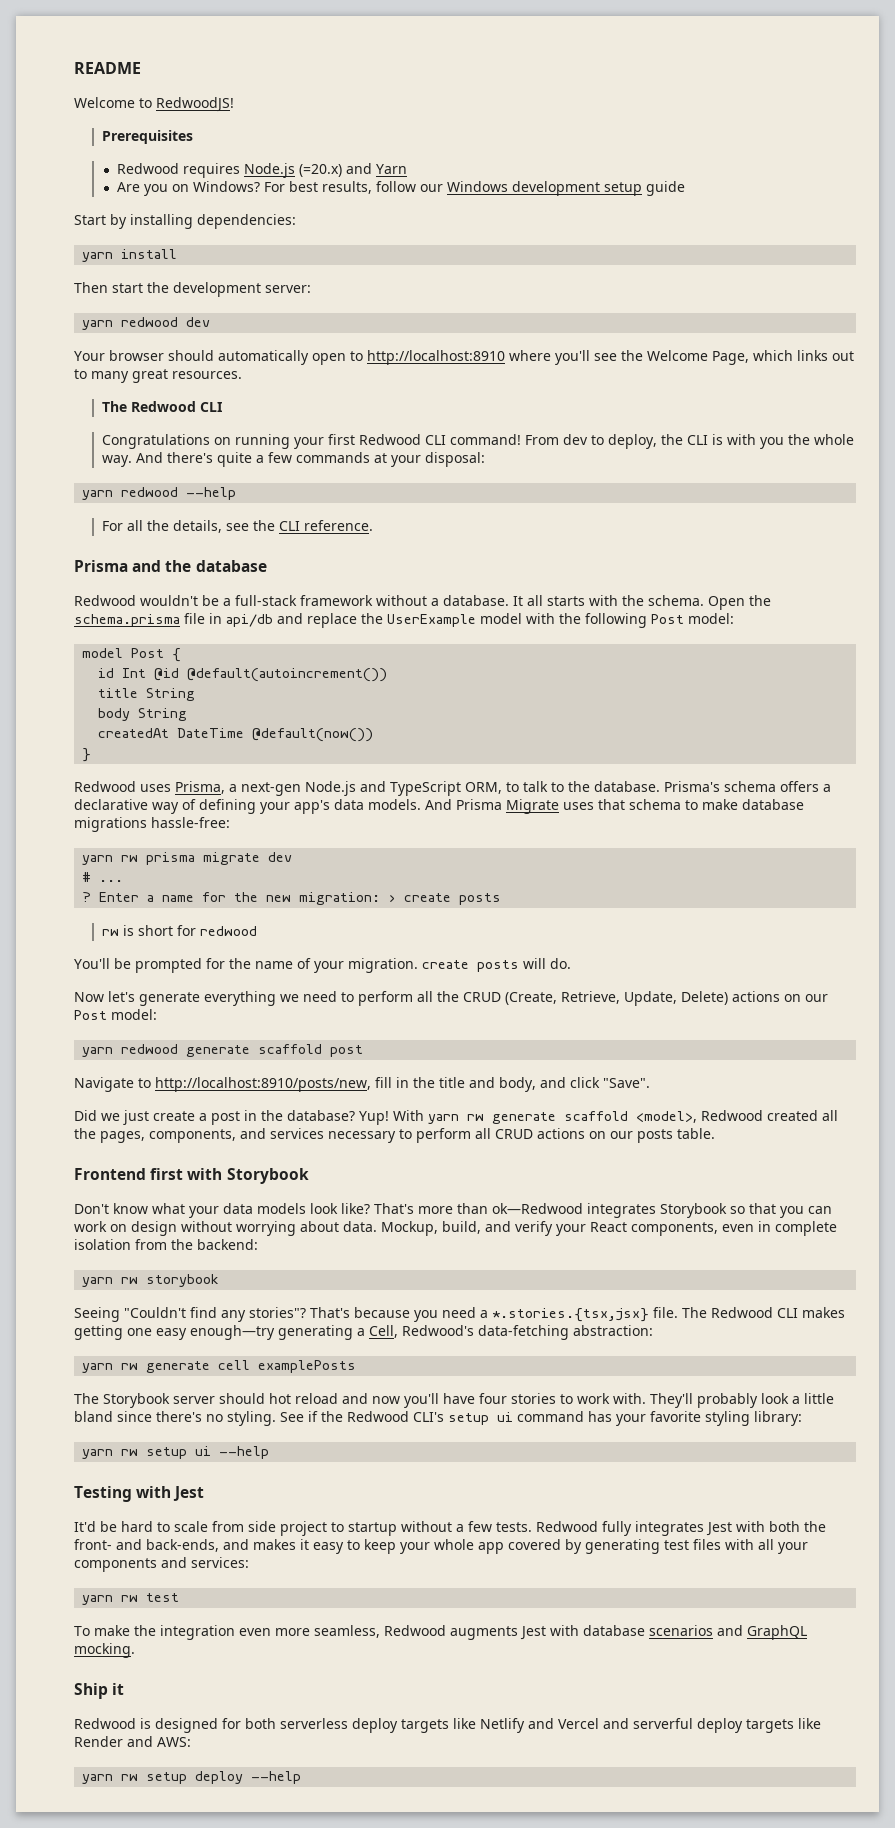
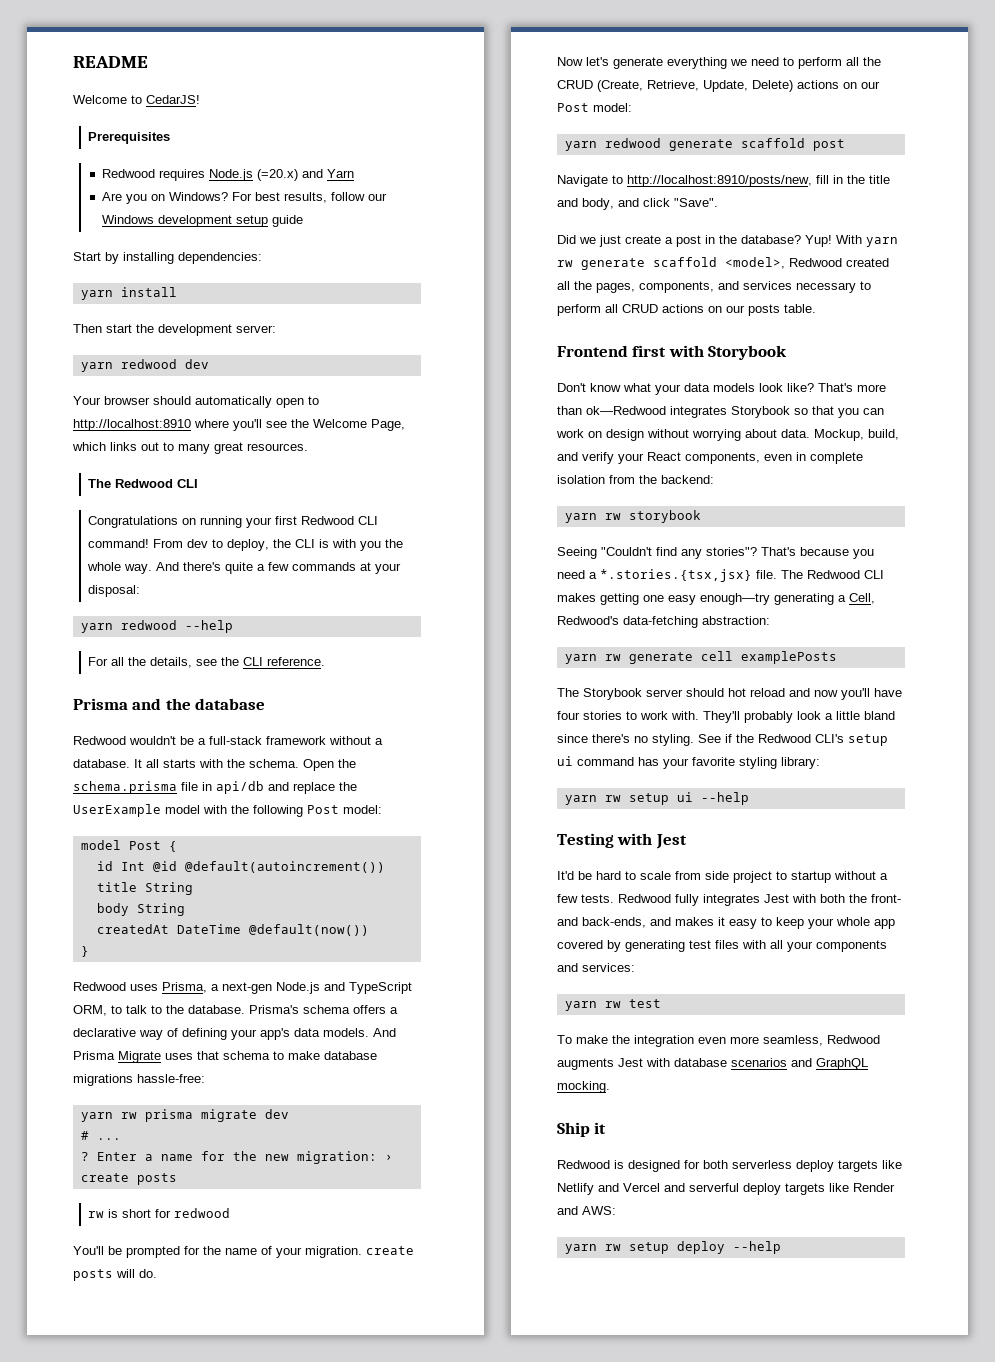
- Welcome to RedwoodJS!
+ Welcome to CedarJS!

